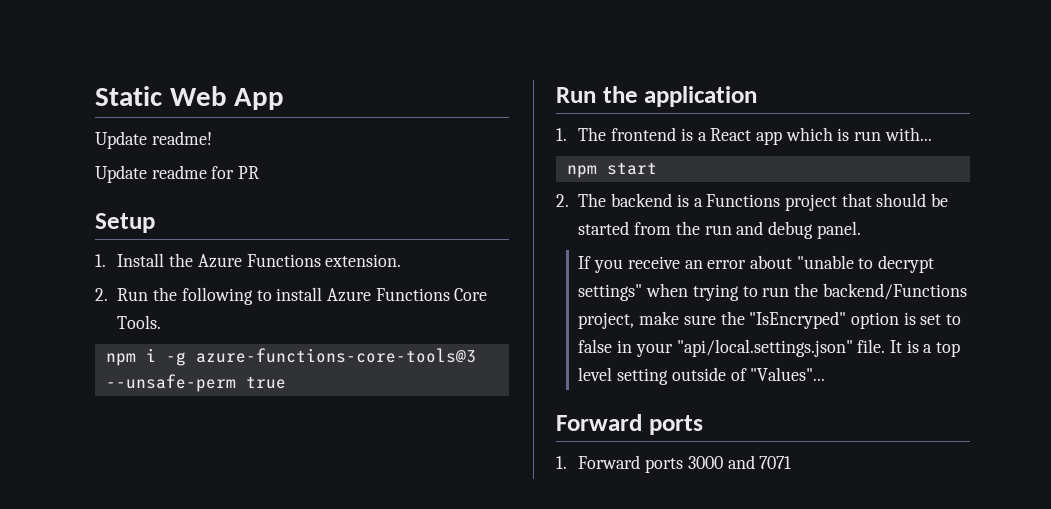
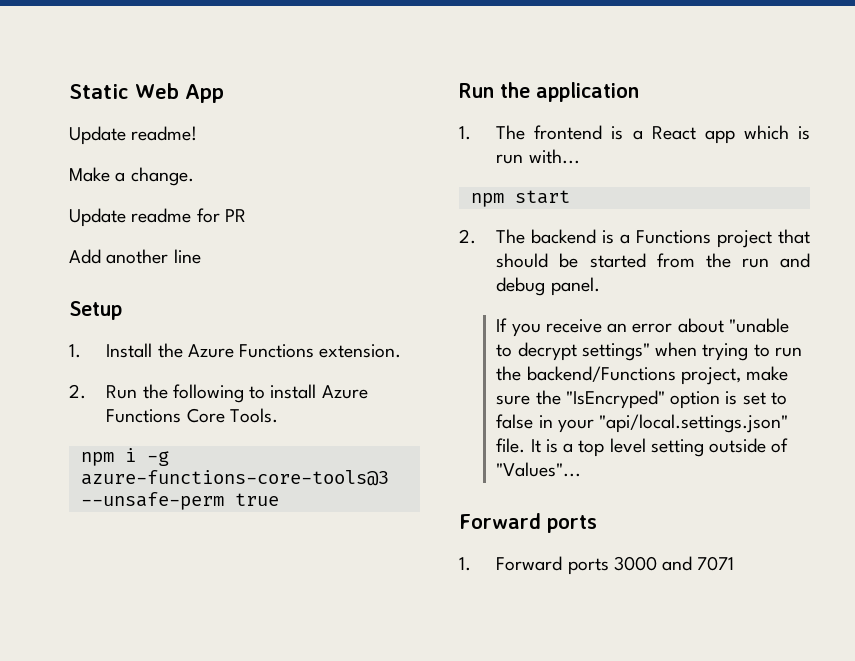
+ Make a change.
+ Add another line

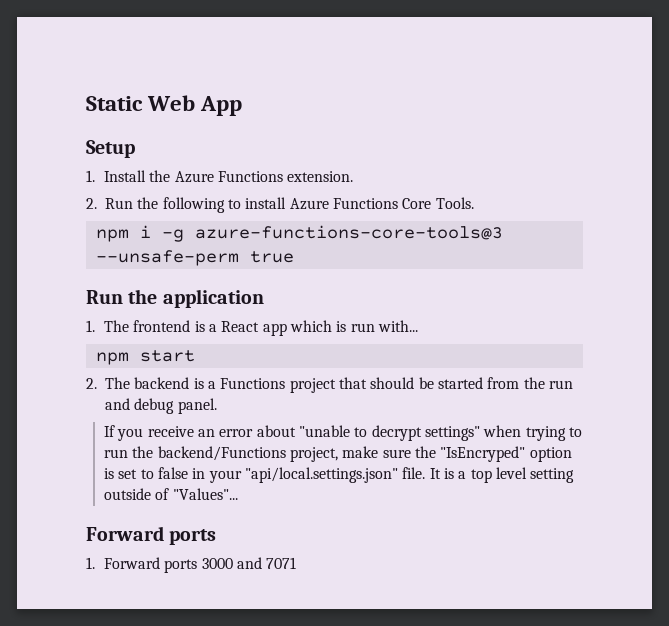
- Update readme!
- Make a change.
- Update readme for PR
- Add another line

